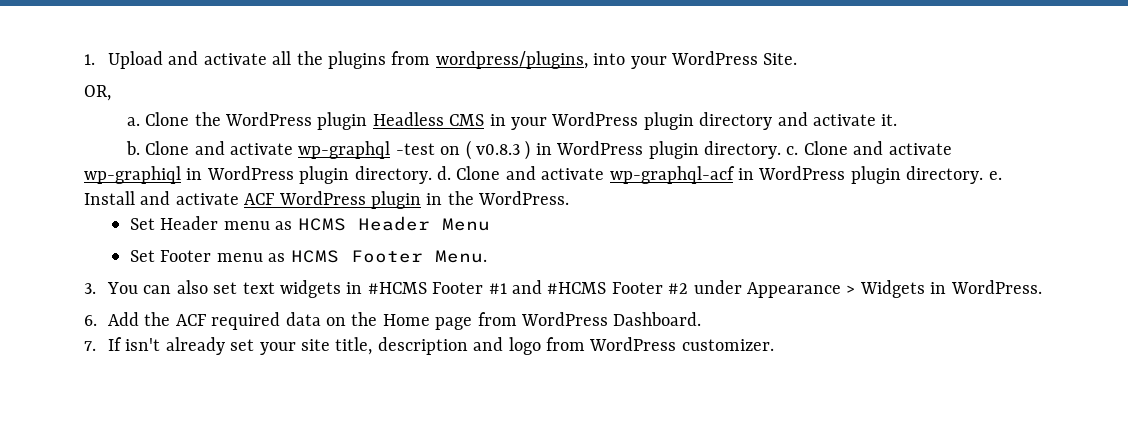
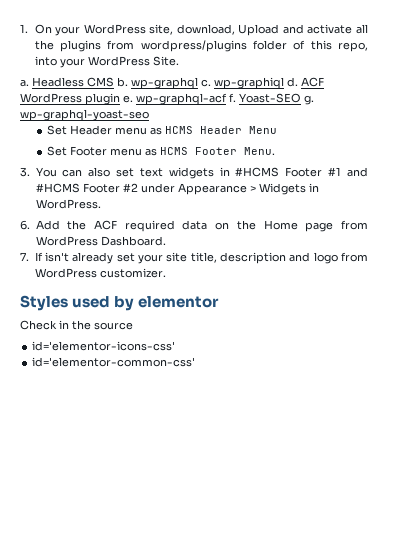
- 1. Upload and activate all the plugins from wordpress/plugins, into your WordPress Site.
+ 1. On your WordPress site, download, Upload and activate all the plugins from wordpress/plugins folder of this repo, into your WordPress Site.
- OR,
- Clone the WordPress plugin Headless CMS in your WordPress plugin directory and activate it.
- b. Clone and activate wp-graphql -test on ( v0.8.3 ) in WordPress plugin directory. c. Clone and activate wp-graphiql in WordPress plugin directory. d. Clone and activate wp-graphql-acf in WordPress plugin directory. e. Install and activate ACF WordPress plugin in the WordPress.
+ Headless CMS b. wp-graphql c. wp-graphiql d. ACF WordPress plugin e. wp-graphql-acf f. Yoast-SEO g. wp-graphql-yoast-seo
+ Styles used by elementor
+ Check in the source
+ id='elementor-icons-css'
+ id='elementor-common-css'

